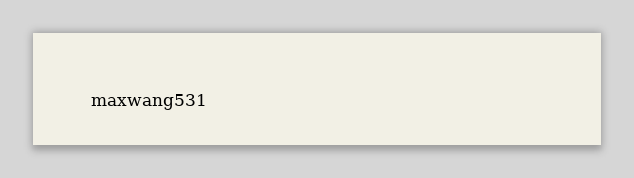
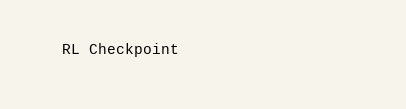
- maxwang531
+ RL Checkpoint

